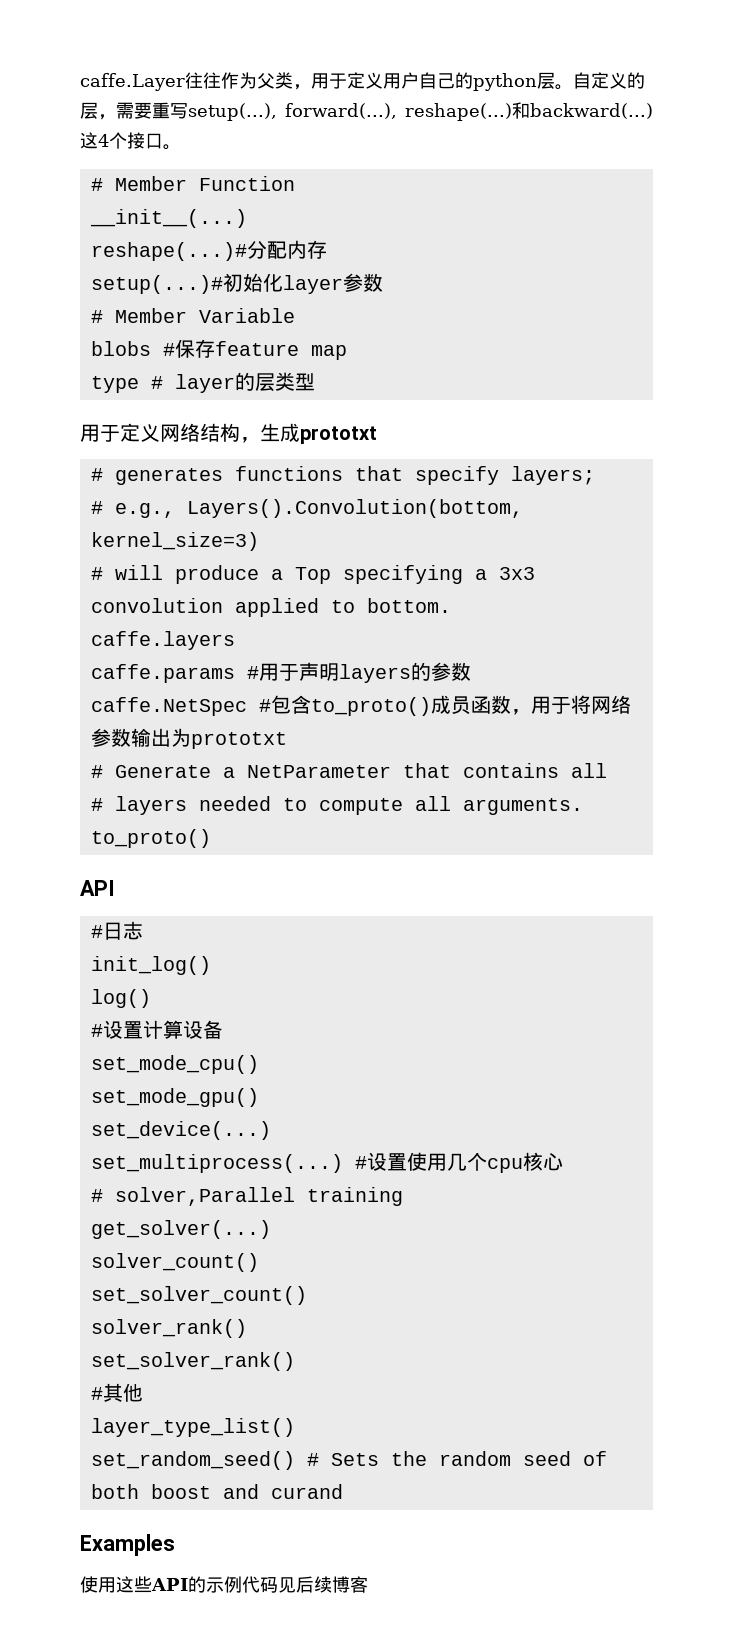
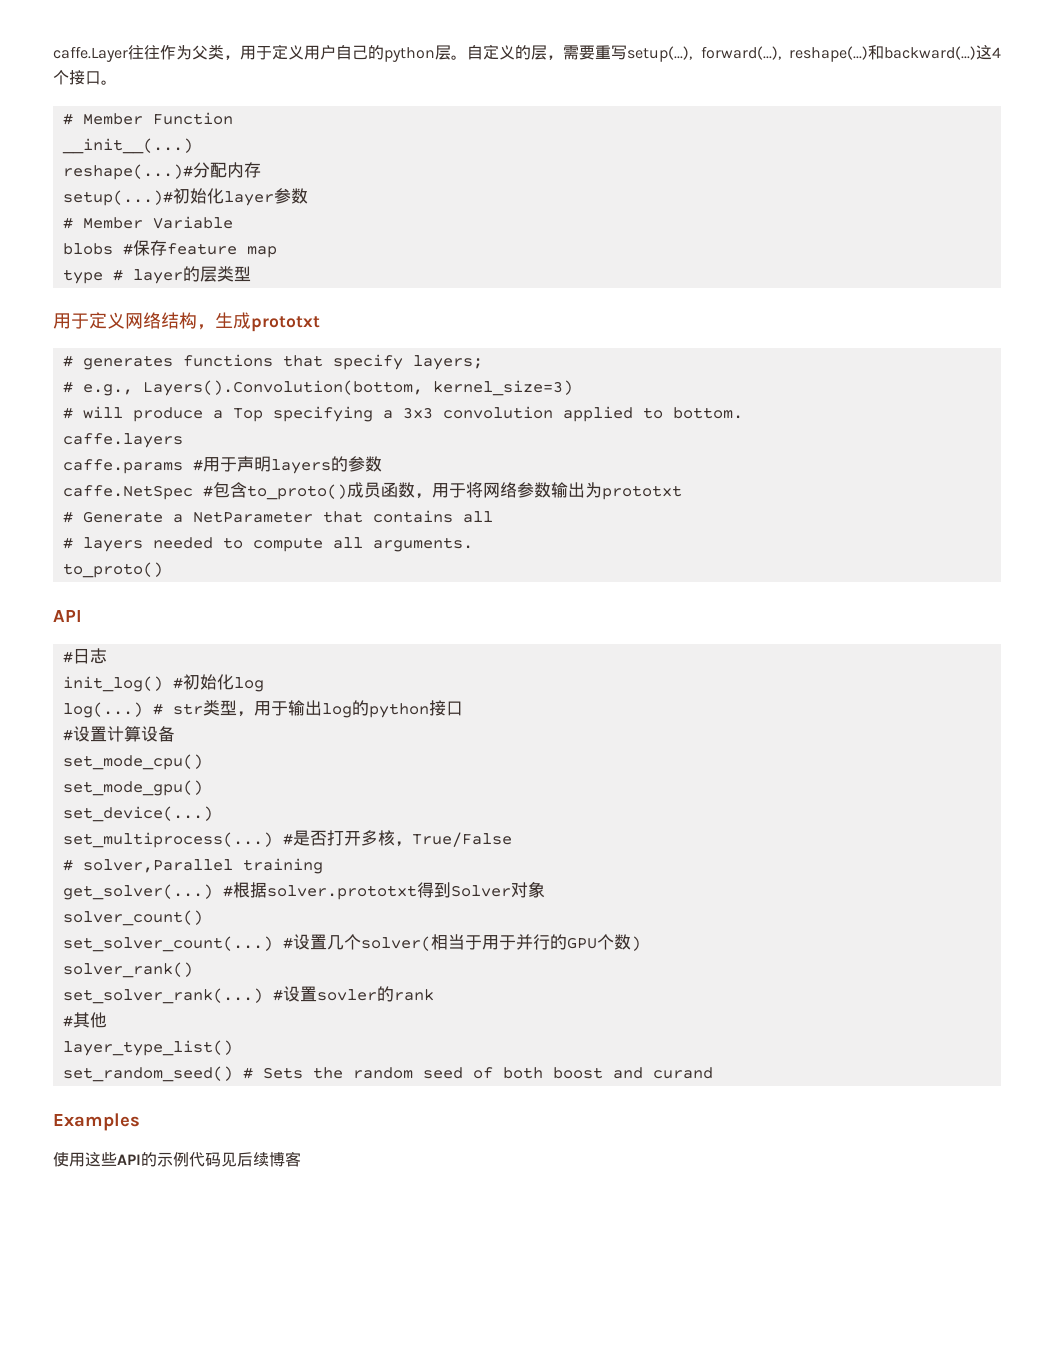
- init_log()
- log()
+ init_log() #初始化log
+ log(...) # str类型，用于输出log的python接口
- #设置使用几个cpu核心
+ #是否打开多核，True/False
- get_solver(...)
+ get_solver(...) #根据solver.prototxt得到Solver对象
  solver_count()
- set_solver_count()
+ set_solver_count(...) #设置几个solver(相当于用于并行的GPU个数)
  solver_rank()
- set_solver_rank()
+ set_solver_rank(...) #设置sovler的rank

